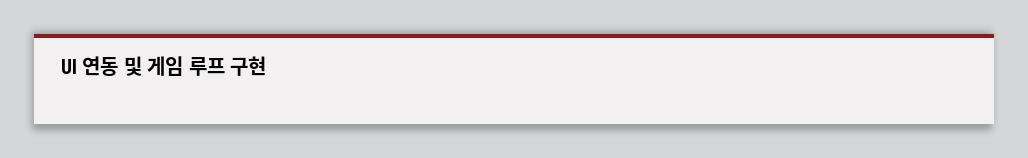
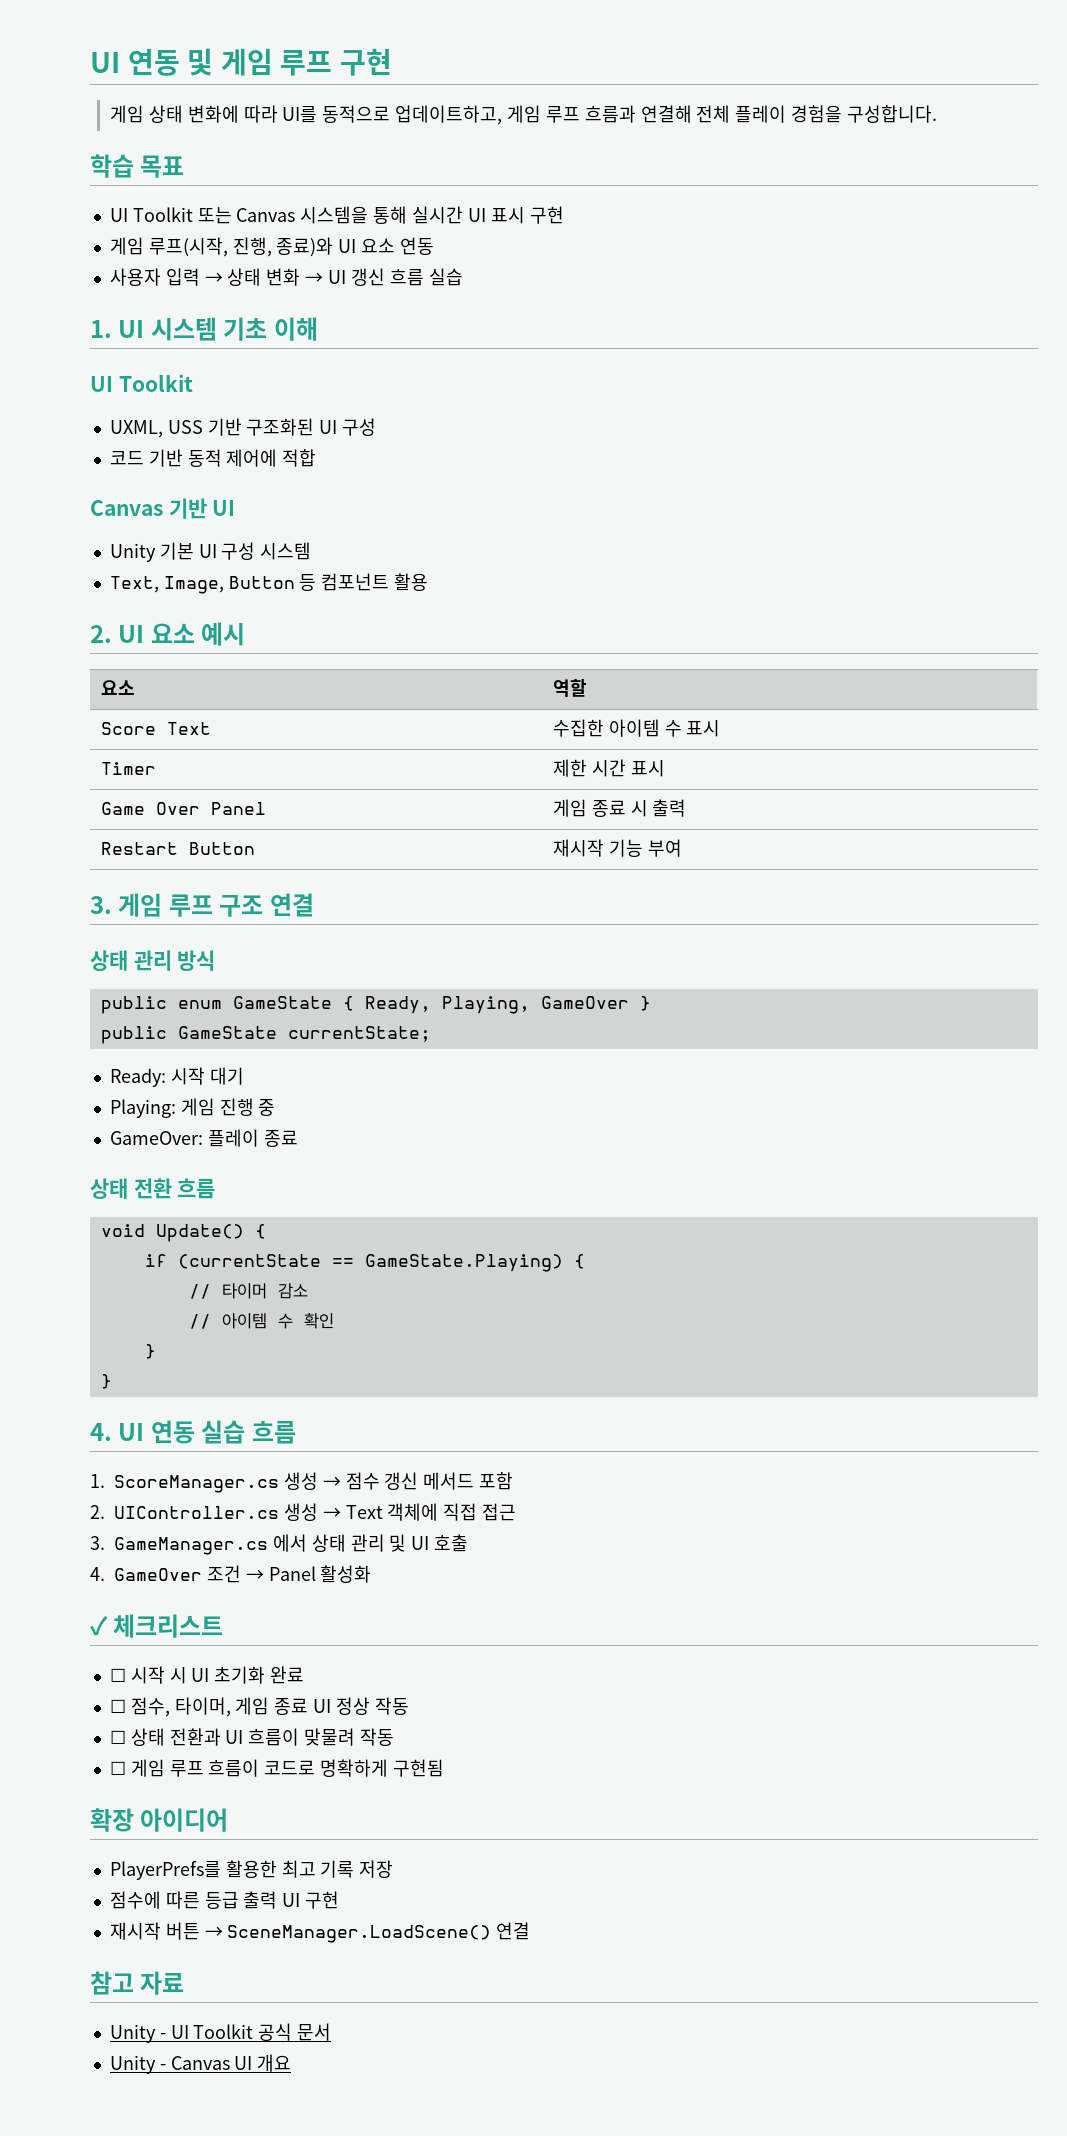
+ 게임 상태 변화에 따라 UI를 동적으로 업데이트하고, 게임 루프 흐름과 연결해 전체 플레이 경험을 구성합니다.
+ 학습 목표
+ UI Toolkit 또는 Canvas 시스템을 통해 실시간 UI 표시 구현
+ 게임 루프(시작, 진행, 종료)와 UI 요소 연동
+ 사용자 입력 → 상태 변화 → UI 갱신 흐름 실습
+ 1. UI 시스템 기초 이해
+ UI Toolkit
+ UXML, USS 기반 구조화된 UI 구성
+ 코드 기반 동적 제어에 적합
+ Canvas 기반 UI
+ Unity 기본 UI 구성 시스템
+ Text, Image, Button 등 컴포넌트 활용
+ 2. UI 요소 예시
+ 요소 | 역할
+ Score Text | 수집한 아이템 수 표시
+ Timer | 제한 시간 표시
+ Game Over Panel | 게임 종료 시 출력
+ Restart Button | 재시작 기능 부여
+ 3. 게임 루프 구조 연결
+ 상태 관리 방식
+ public enum GameState { Ready, Playing, GameOver }
+ public GameState currentState;
+ Ready: 시작 대기
+ Playing: 게임 진행 중
+ GameOver: 플레이 종료
+ 상태 전환 흐름
+ void Update() {
+ if (currentState == GameState.Playing) {
+ // 타이머 감소
+ // 아이템 수 확인
+ }
+ }
+ 4. UI 연동 실습 흐름
+ 1. ScoreManager.cs 생성 → 점수 갱신 메서드 포함
+ 2. UIController.cs 생성 → Text 객체에 직접 접근
+ 3. GameManager.cs 에서 상태 관리 및 UI 호출
+ 4. GameOver 조건 → Panel 활성화
+ ✓ 체크리스트
+ ☐ 시작 시 UI 초기화 완료
+ ☐ 점수, 타이머, 게임 종료 UI 정상 작동
+ ☐ 상태 전환과 UI 흐름이 맞물려 작동
+ ☐ 게임 루프 흐름이 코드로 명확하게 구현됨
+ 확장 아이디어
+ PlayerPrefs를 활용한 최고 기록 저장
+ 점수에 따른 등급 출력 UI 구현
+ 재시작 버튼 → SceneManager.LoadScene() 연결
+ 참고 자료
+ Unity - UI Toolkit 공식 문서
+ Unity - Canvas UI 개요

